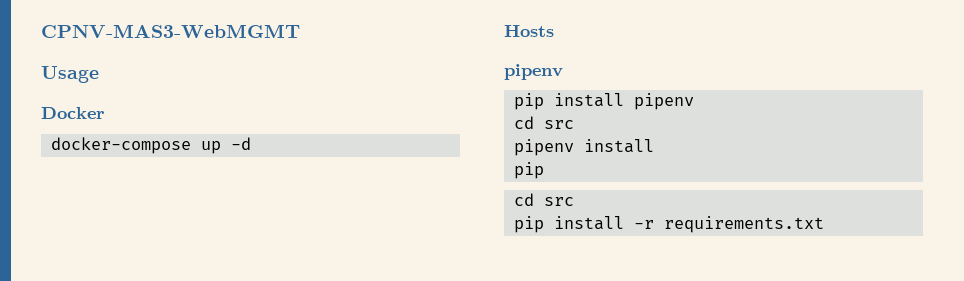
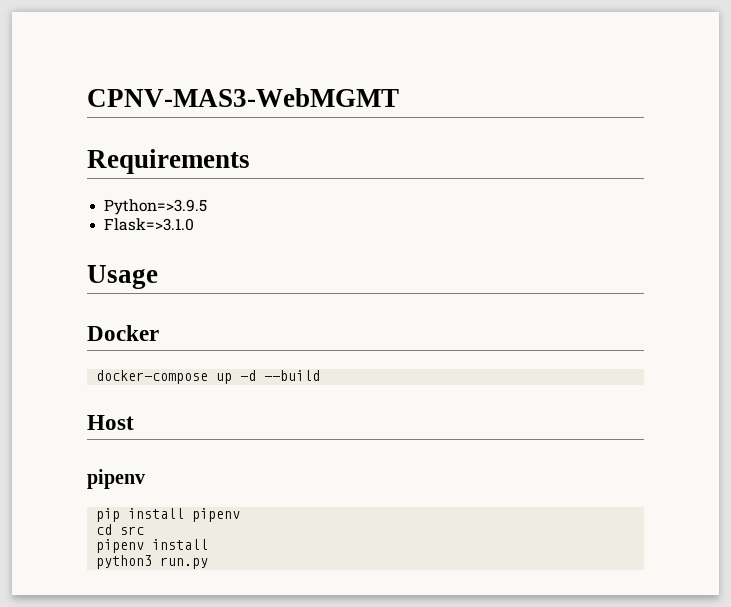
+ Requirements
+ Python=>3.9.5
+ Flask=>3.1.0
- docker-compose up -d
- Hosts
+ docker-compose up -d --build
+ Host
  pipenv install
- pip
- cd src
- pip install -r requirements.txt
+ python3 run.py

